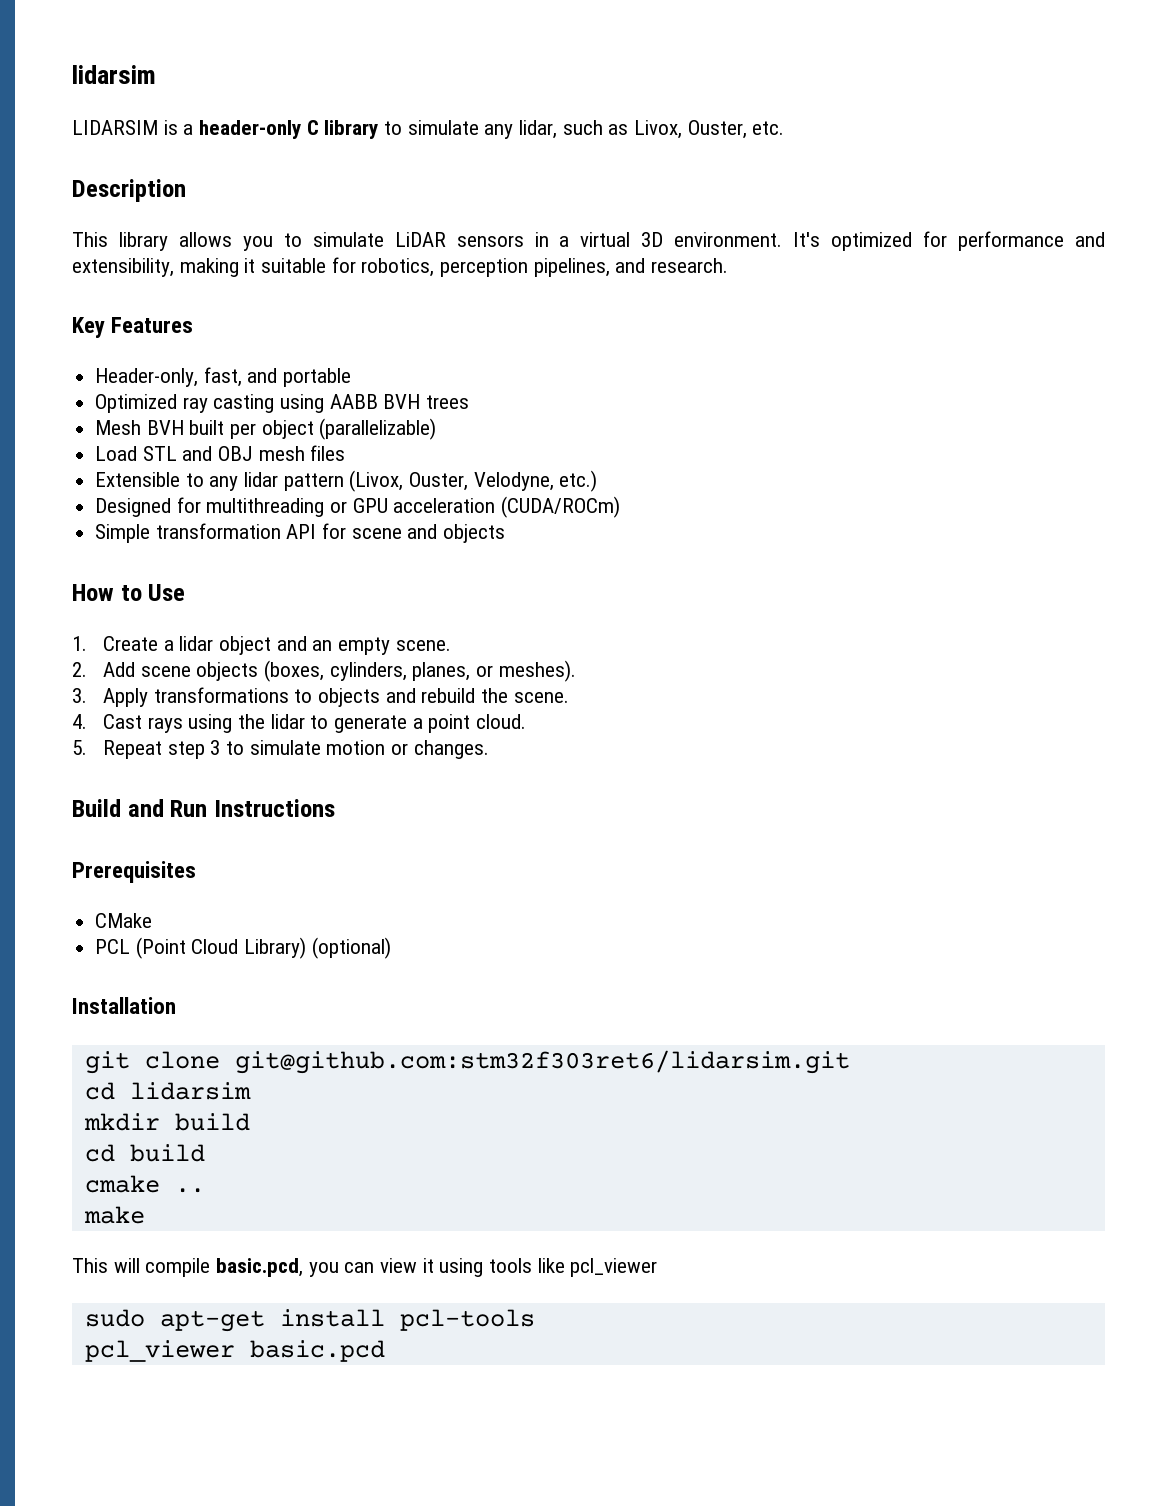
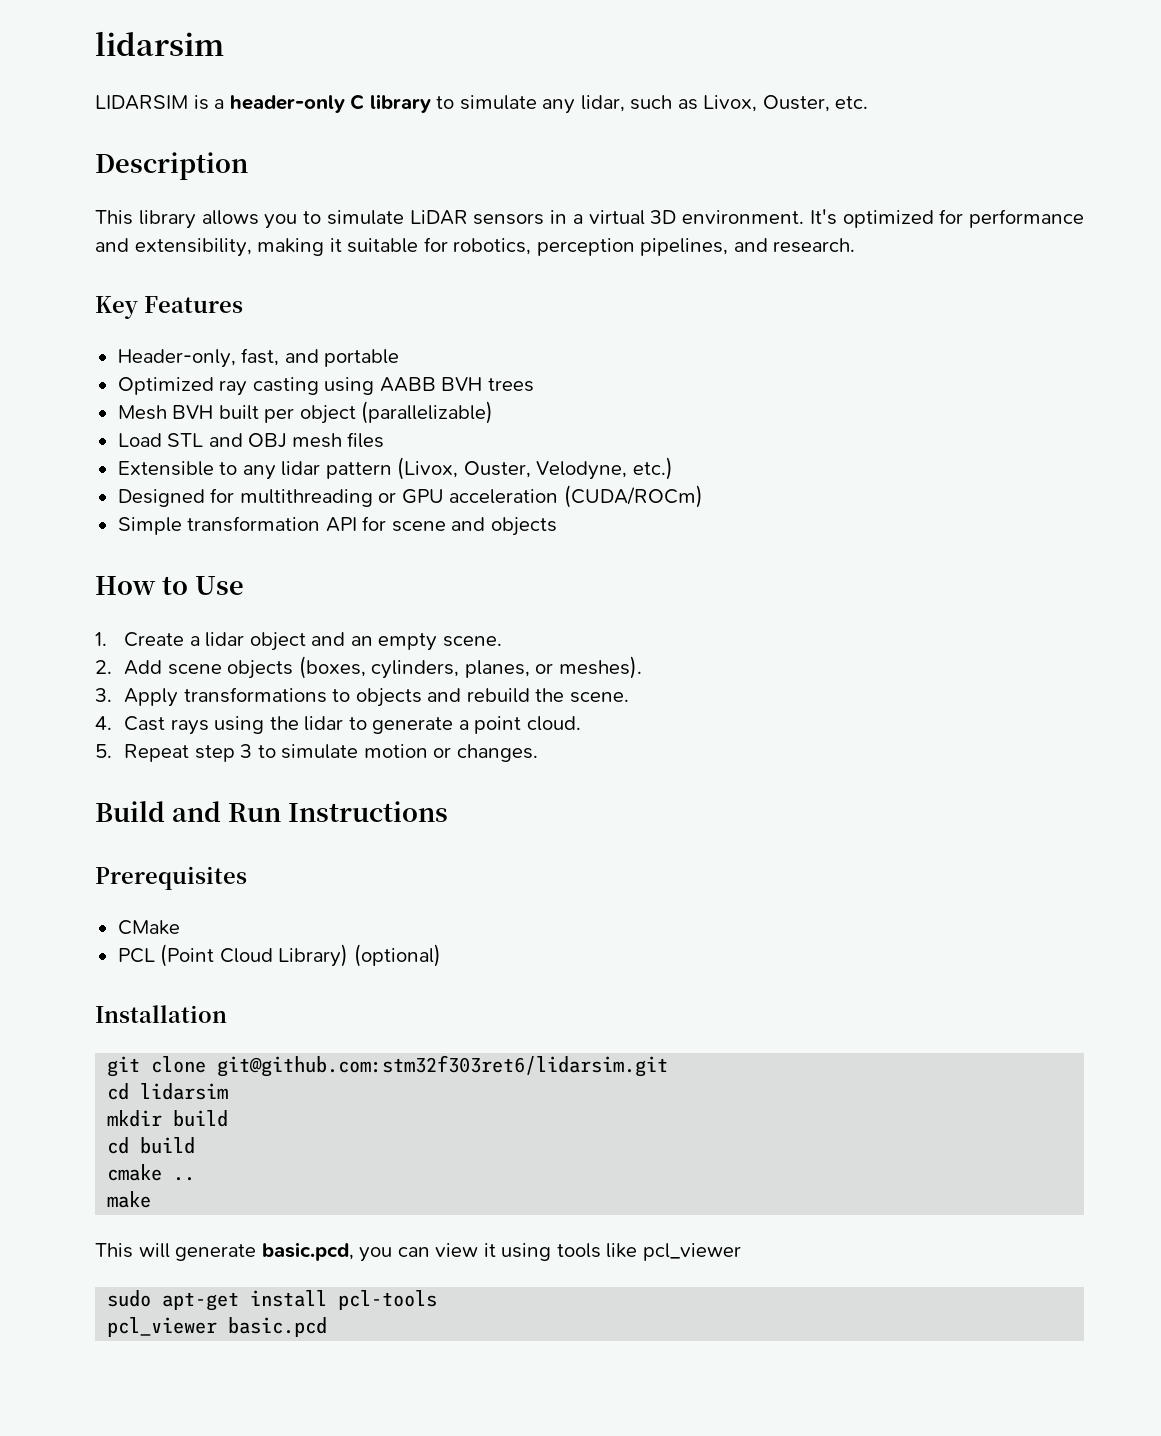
- This will compile basic.pcd, you can view it using tools like pcl_viewer
+ This will generate basic.pcd, you can view it using tools like pcl_viewer

